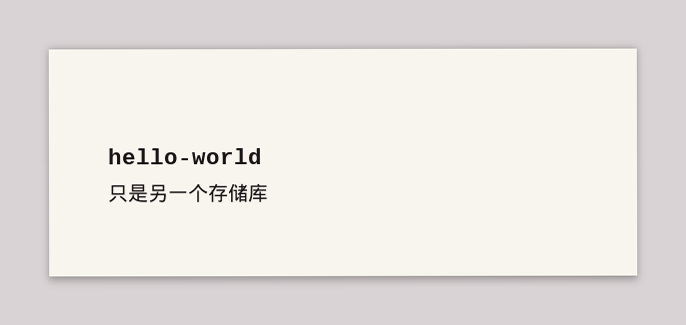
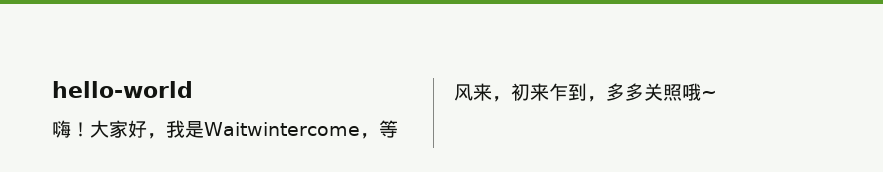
- 只是另一个存储库
+ 嗨！大家好，我是Waitwintercome，等风来，初来乍到，多多关照哦~

